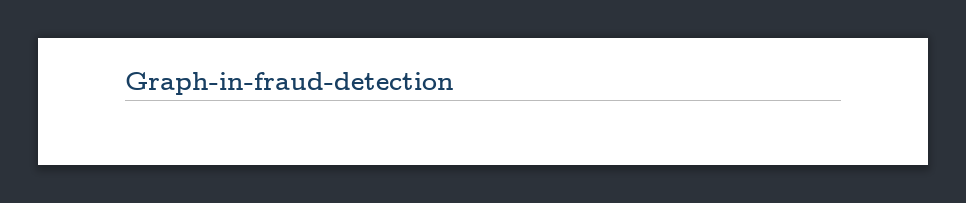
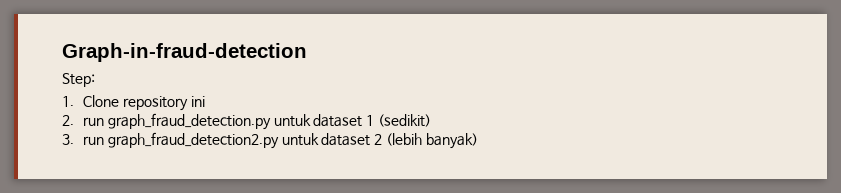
+ Step:
+ 1. Clone repository ini
+ 2. run graph_fraud_detection.py untuk dataset 1 (sedikit)
+ 3. run graph_fraud_detection2.py untuk dataset 2 (lebih banyak)

